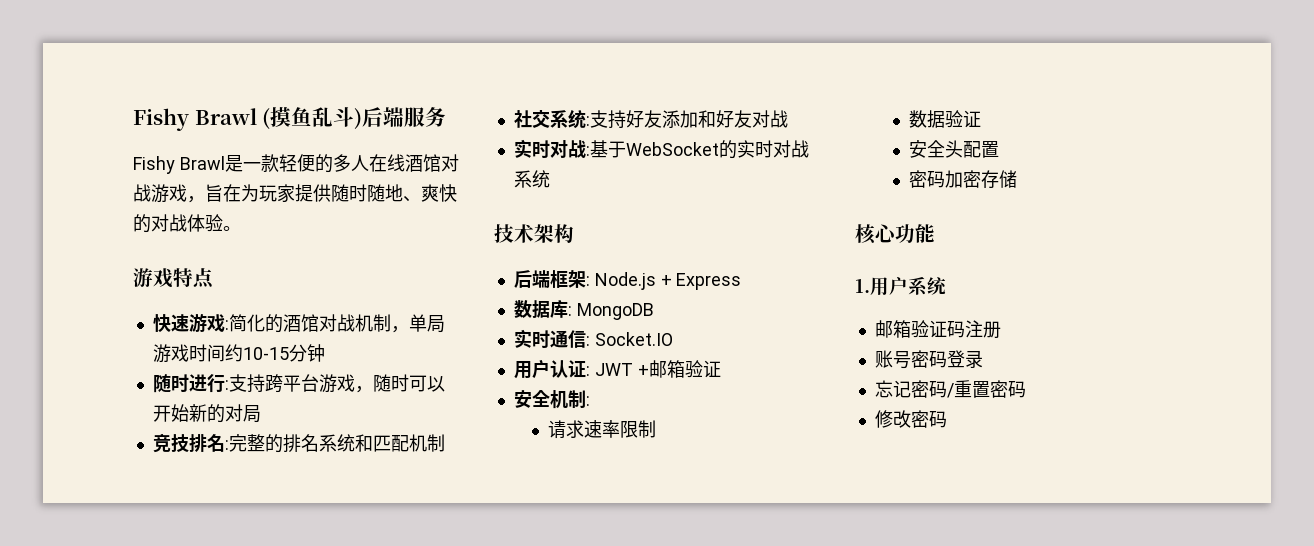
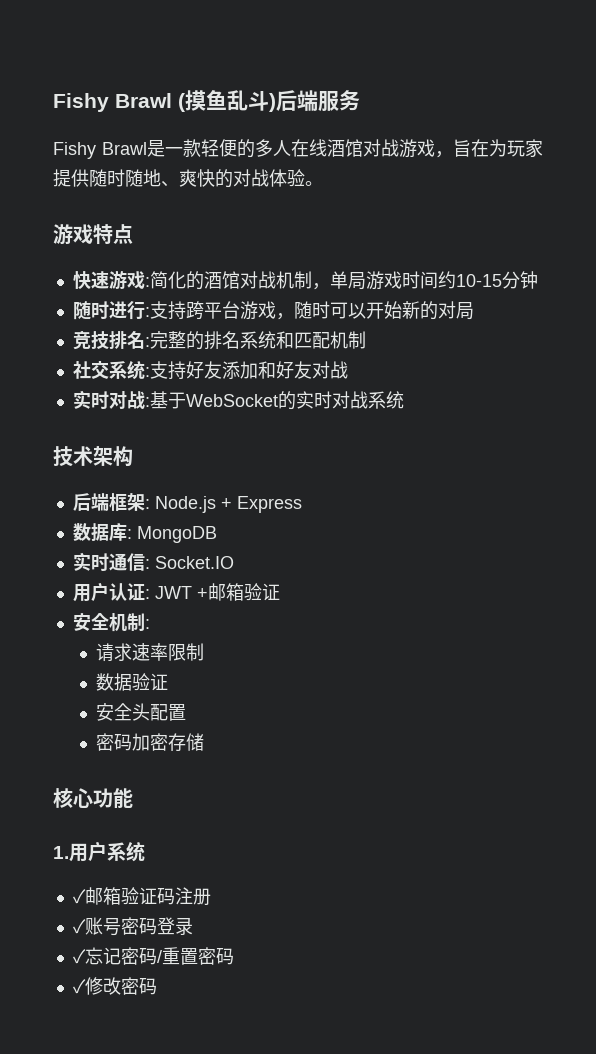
- 邮箱验证码注册
+ ✓邮箱验证码注册
- 账号密码登录
+ ✓账号密码登录
- 忘记密码/重置密码
+ ✓忘记密码/重置密码
- 修改密码
+ ✓修改密码

